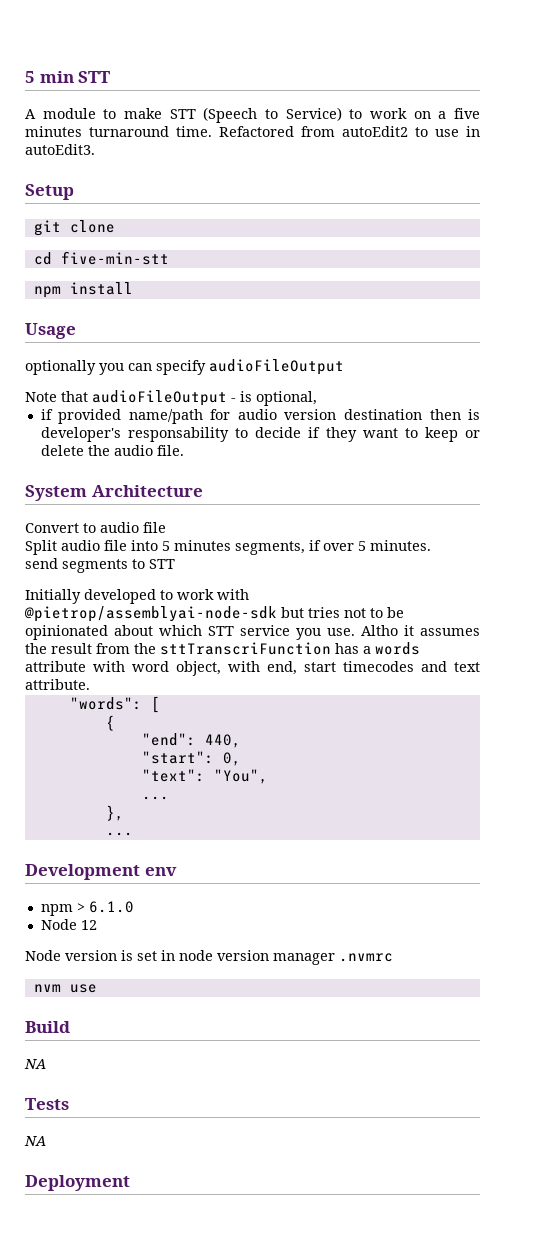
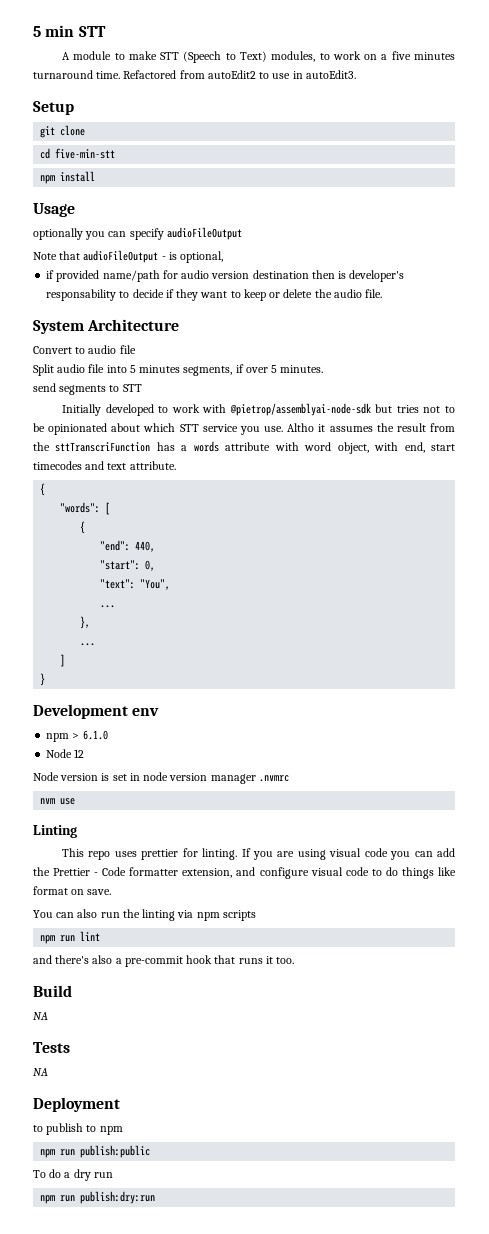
- A module to make STT (Speech to Service) to work on a five minutes turnaround time.
+ A module to make STT (Speech to Text) modules, to work on a five minutes turnaround time.
  Altho it assumes the result from the sttTranscriFunction has a words attribute with word object, with end, start timecodes and text attribute.
+ {
+ ]
+ }
+ Linting
+ This repo uses prettier for linting. If you are using visual code you can add the Prettier - Code formatter extension, and configure visual code to do things like format on save.
+ You can also run the linting via npm scripts
+ npm run lint
+ and there's also a pre-commit hook that runs it too.
+ to publish to npm
+ npm run publish:public
+ To do a dry run
+ npm run publish:dry:run

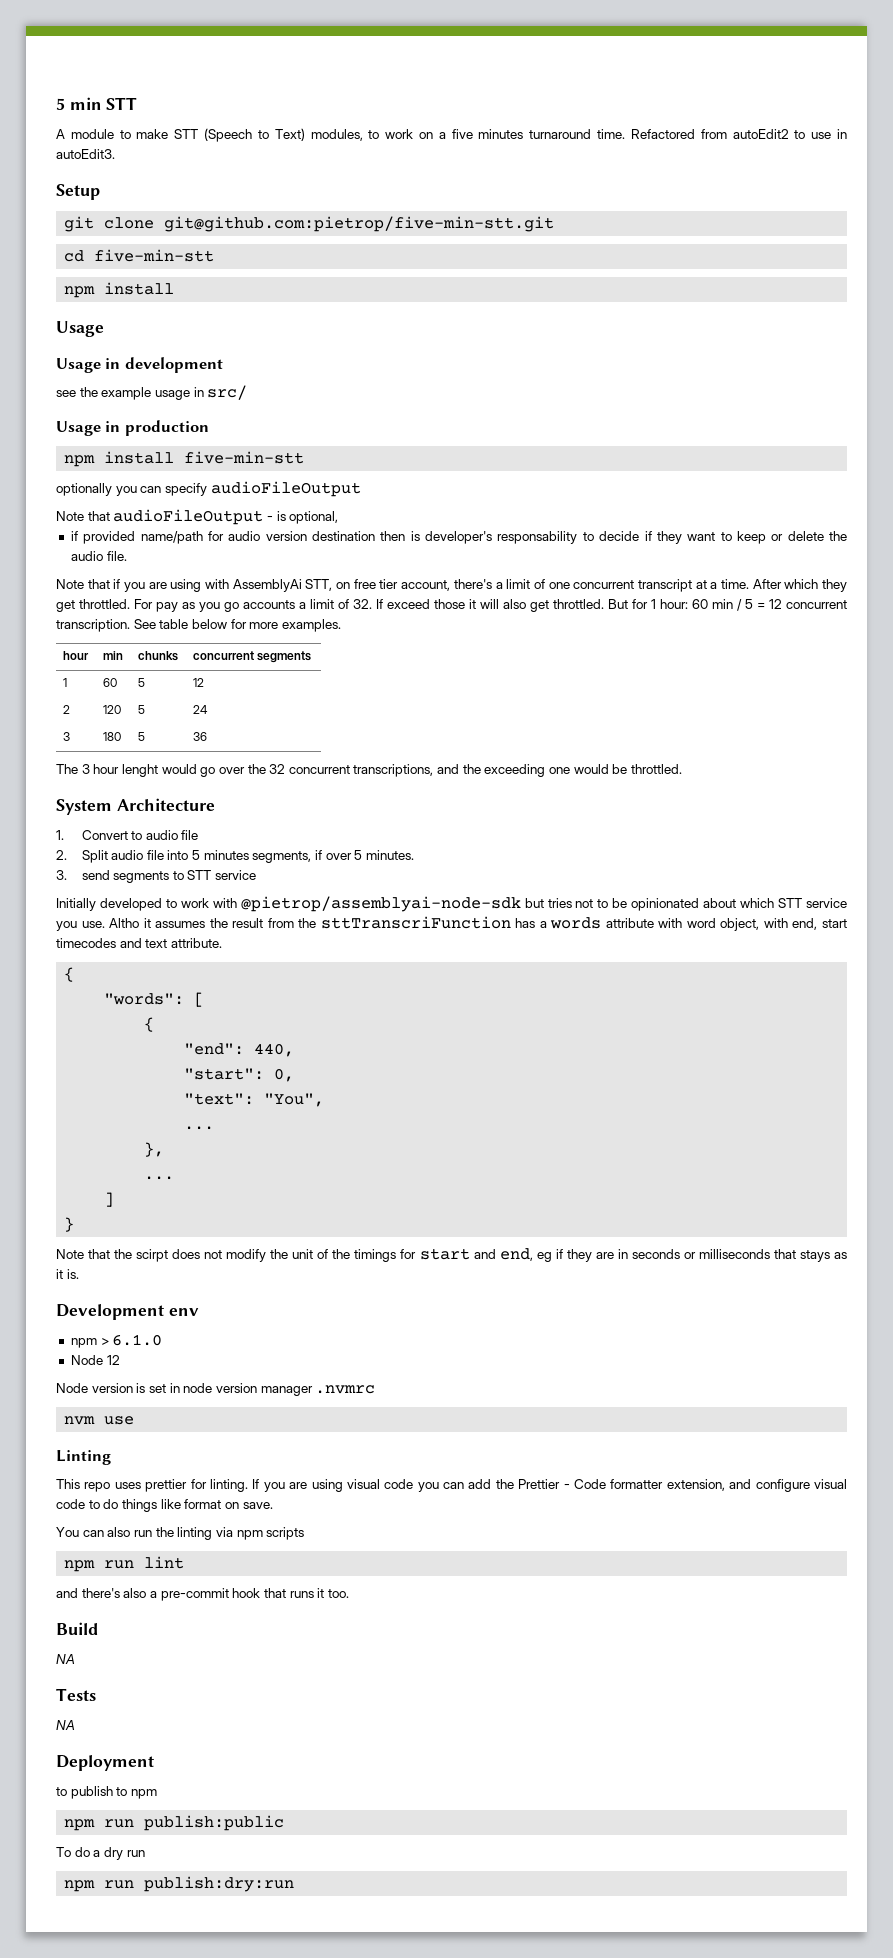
- git clone
+ git clone git@github.com:pietrop/five-min-stt.git
+ Usage in development
+ see the example usage in src/
+ Usage in production
+ npm install five-min-stt
+ Note that if you are using with AssemblyAi STT, on free tier account, there's a limit of one concurrent transcript at a time. After which they get throttled. For pay as you go accounts a limit of 32. If exceed those it will also get throttled. But for 1 hour: 60 min / 5 = 12 concurrent transcription. See table below for more examples.
+ hour | min | chunks | concurrent segments
+ 1 | 60 | 5 | 12
+ 2 | 120 | 5 | 24
+ 3 | 180 | 5 | 36
+ The 3 hour lenght would go over the 32 concurrent transcriptions, and the exceeding one would be throttled.
- Convert to audio file
+ 1. Convert to audio file
- Split audio file into 5 minutes segments, if over 5 minutes.
+ 2. Split audio file into 5 minutes segments, if over 5 minutes.
- send segments to STT
+ 3. send segments to STT service
+ Note that the scirpt does not modify the unit of the timings for start and end, eg if they are in seconds or milliseconds that stays as it is.

